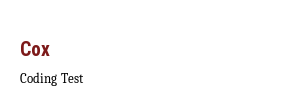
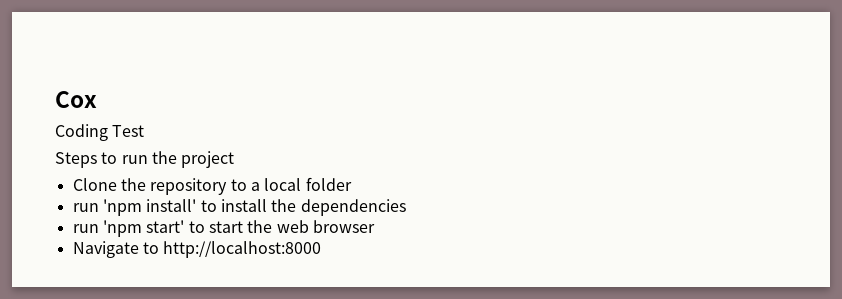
+ Steps to run the project
+ Clone the repository to a local folder
+ run 'npm install' to install the dependencies
+ run 'npm start' to start the web browser
+ Navigate to http://localhost:8000

